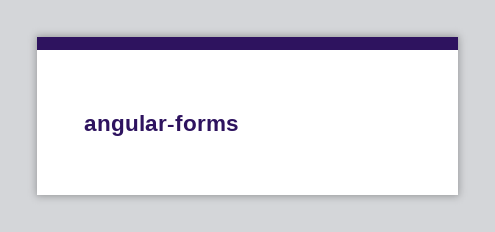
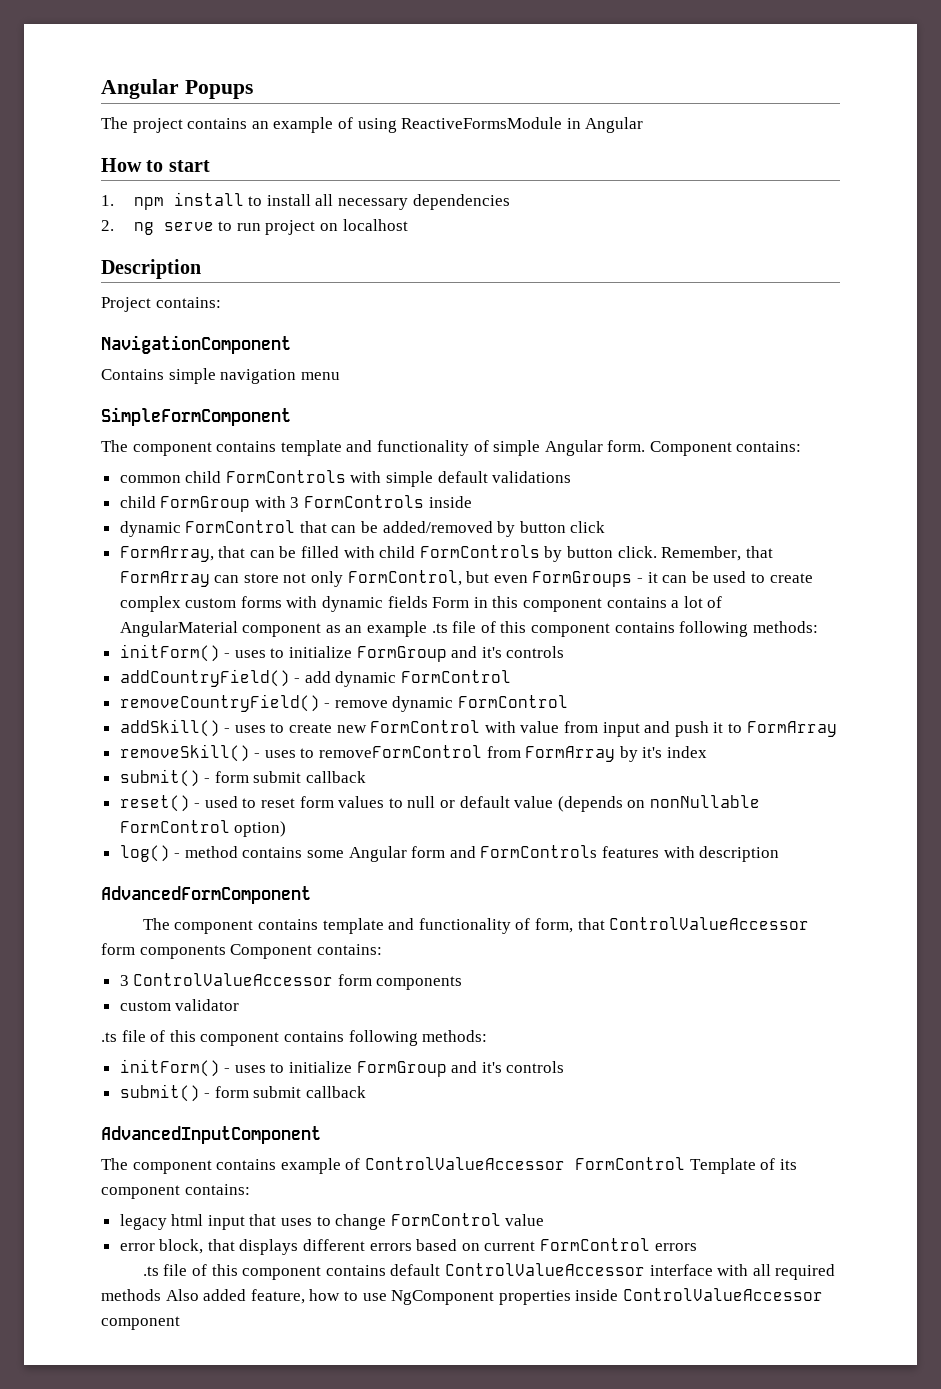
- angular-forms
+ Angular Popups
+ The project contains an example of using ReactiveFormsModule in Angular
+ How to start
+ 1. npm install to install all necessary dependencies
+ 2. ng serve to run project on localhost
+ Description
+ Project contains:
+ NavigationComponent
+ Contains simple navigation menu
+ SimpleFormComponent
+ The component contains template and functionality of simple Angular form. Component contains:
+ common child FormControls with simple default validations
+ child FormGroup with 3 FormControls inside
+ dynamic FormControl that can be added/removed by button click
+ FormArray, that can be filled with child FormControls by button click. Remember, that FormArray can store not only FormControl, but even FormGroups - it can be used to create complex custom forms with dynamic fields Form in this component contains a lot of AngularMaterial component as an example .ts file of this component contains following methods:
+ initForm() - uses to initialize FormGroup and it's controls
+ addCountryField() - add dynamic FormControl
+ removeCountryField() - remove dynamic FormControl
+ addSkill() - uses to create new FormControl with value from input and push it to FormArray
+ removeSkill() - uses to removeFormControl from FormArray by it's index
+ submit() - form submit callback
+ reset() - used to reset form values to null or default value (depends on nonNullable FormControl option)
+ log() - method contains some Angular form and FormControls features with description
+ AdvancedFormComponent
+ The component contains template and functionality of form, that ControlValueAccessor form components Component contains:
+ 3 ControlValueAccessor form components
+ custom validator
+ .ts file of this component contains following methods:
+ initForm() - uses to initialize FormGroup and it's controls
+ submit() - form submit callback
+ AdvancedInputComponent
+ The component contains example of ControlValueAccessor FormControl Template of its component contains:
+ legacy html input that uses to change FormControl value
+ error block, that displays different errors based on current FormControl errors
+ .ts file of this component contains default ControlValueAccessor interface with all required methods Also added feature, how to use NgComponent properties inside ControlValueAccessor component

